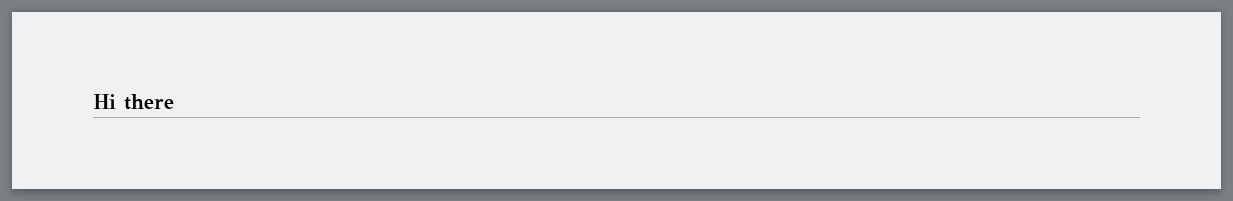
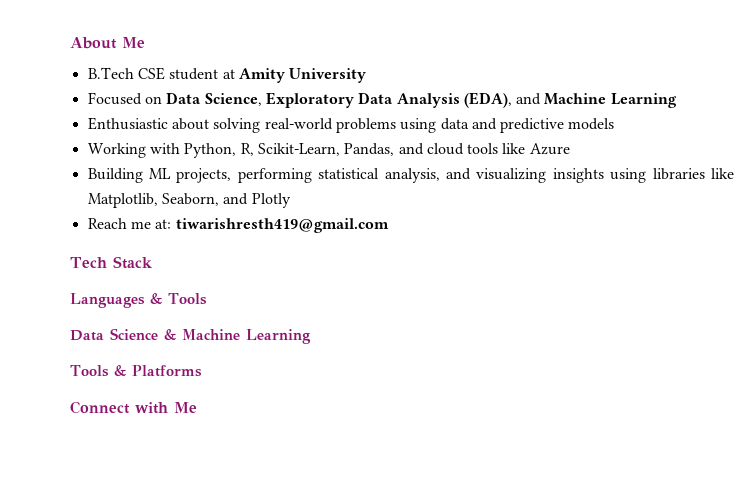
- Hi there
+ About Me
+ B.Tech CSE student at Amity University
+ Focused on Data Science, Exploratory Data Analysis (EDA), and Machine Learning
+ Enthusiastic about solving real-world problems using data and predictive models
+ Working with Python, R, Scikit-Learn, Pandas, and cloud tools like Azure
+ Building ML projects, performing statistical analysis, and visualizing insights using libraries like Matplotlib, Seaborn, and Plotly
+ Reach me at: tiwarishresth419@gmail.com
+ Tech Stack
+ Languages & Tools
+ Data Science & Machine Learning
+ Tools & Platforms
+ Connect with Me

